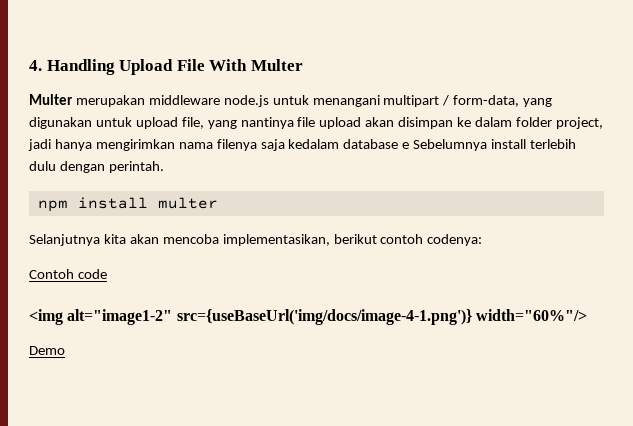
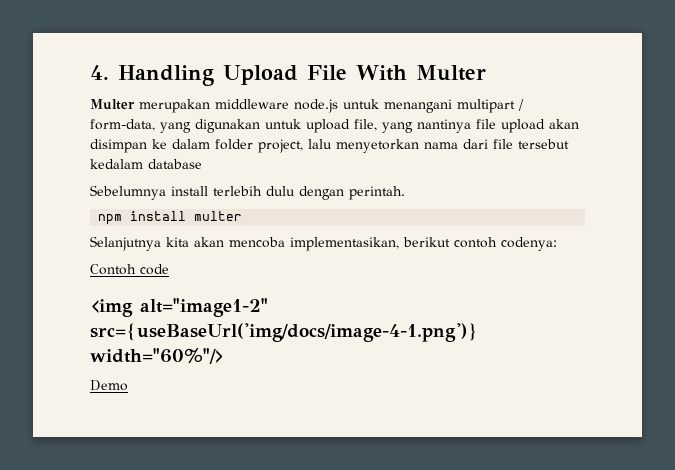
- Multer merupakan middleware node.js untuk menangani multipart / form-data, yang digunakan untuk upload file, yang nantinya file upload akan disimpan ke dalam folder project, jadi hanya mengirimkan nama filenya saja kedalam database e Sebelumnya install terlebih dulu dengan perintah.
+ Multer merupakan middleware node.js untuk menangani multipart / form-data, yang digunakan untuk upload file, yang nantinya file upload akan disimpan ke dalam folder project, lalu menyetorkan nama dari file tersebut kedalam database
+ Sebelumnya install terlebih dulu dengan perintah.

